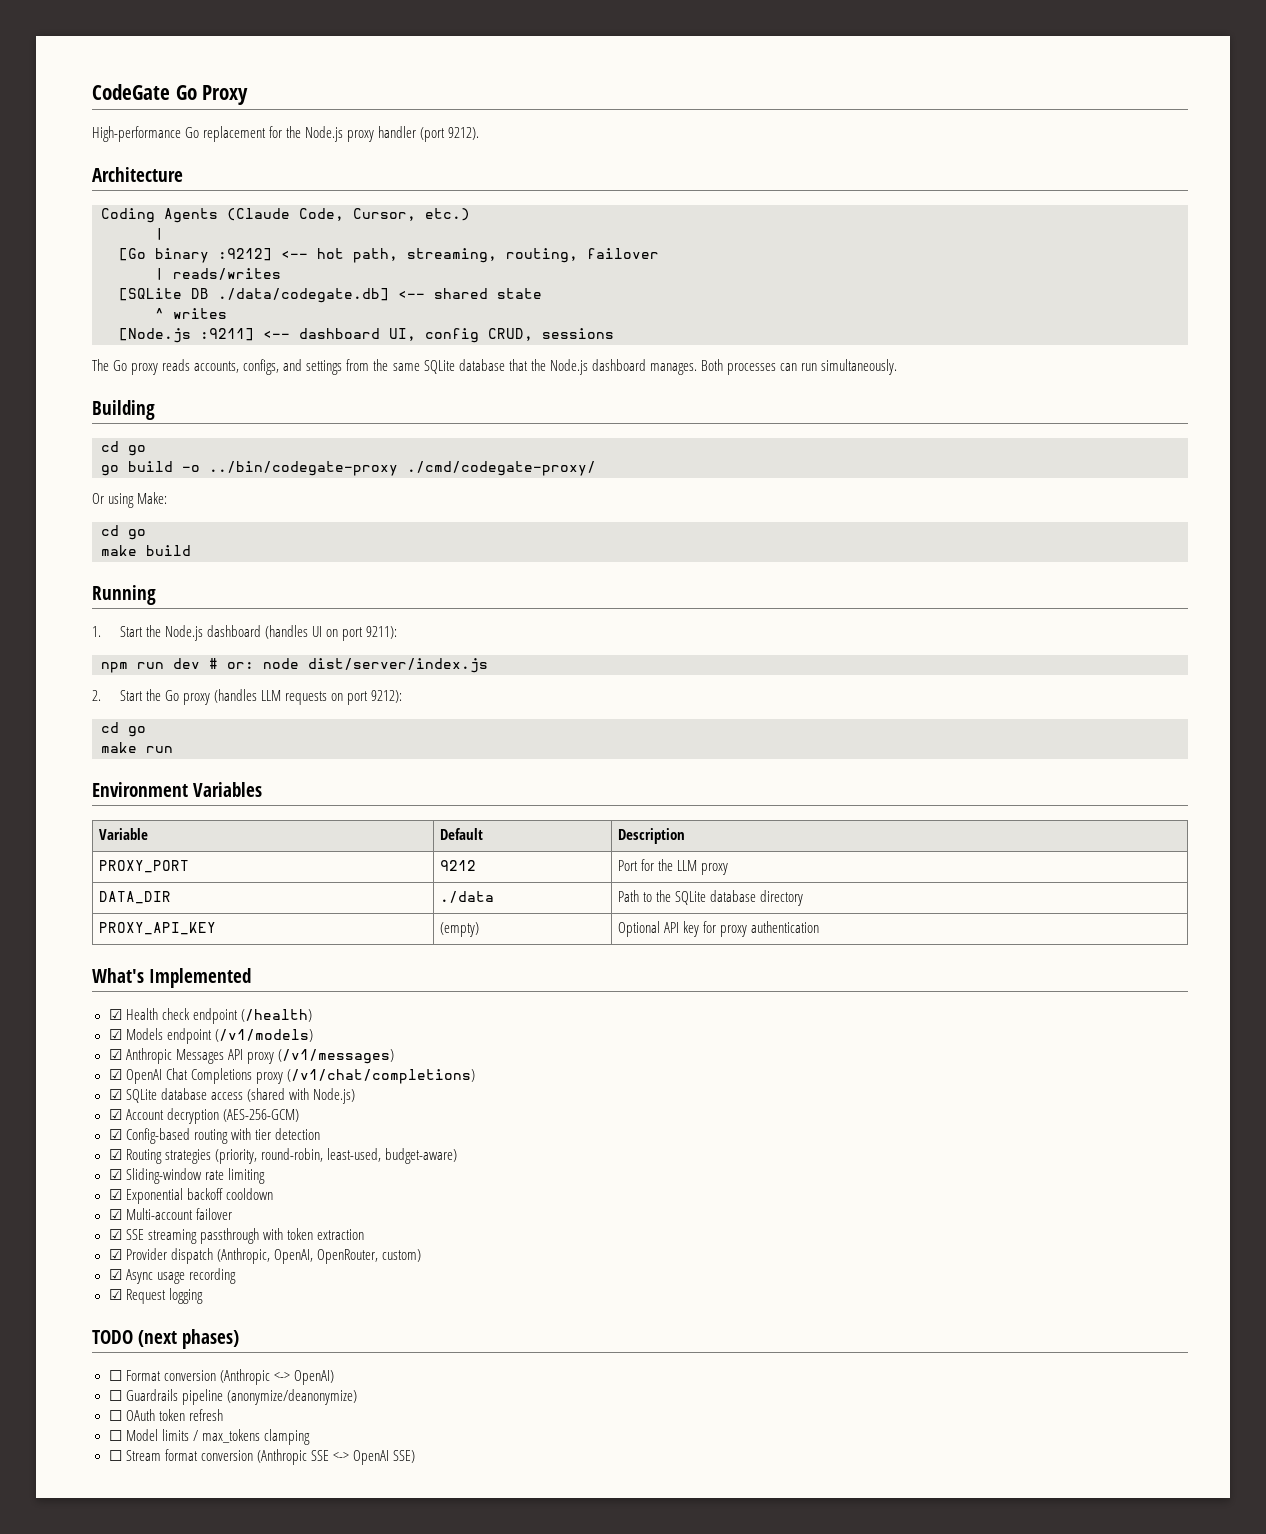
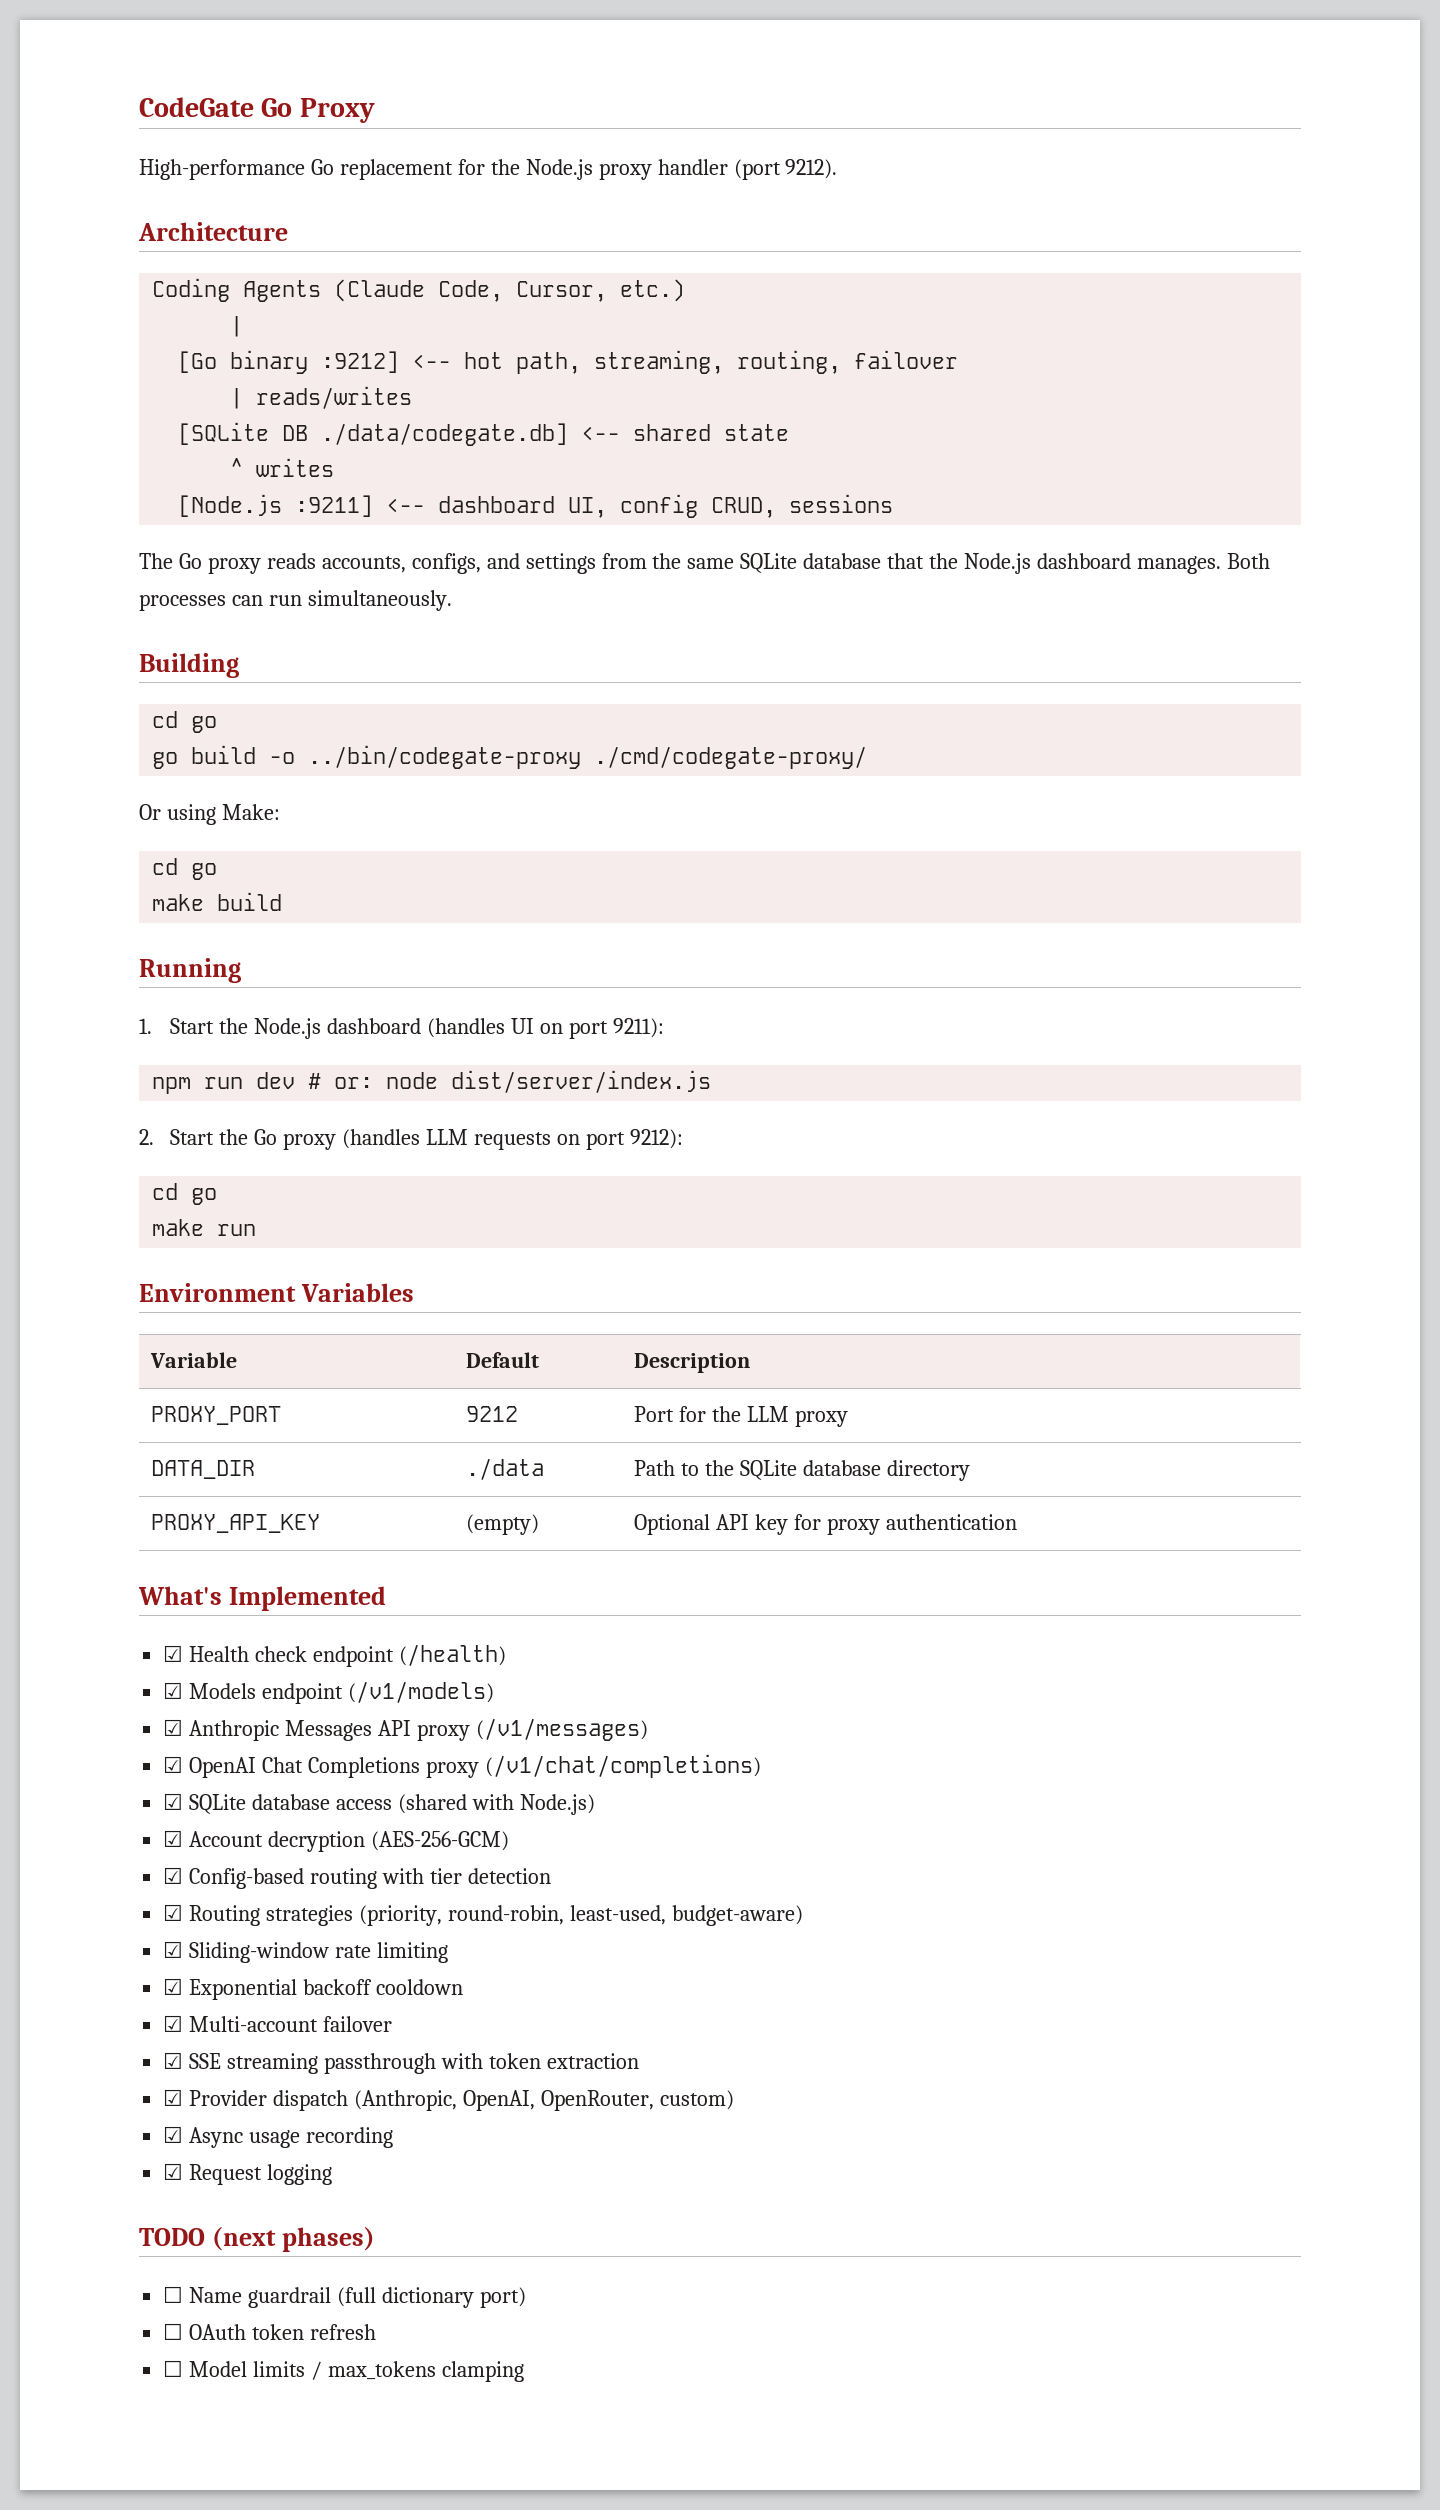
- ☐ Format conversion (Anthropic <-> OpenAI)
- ☐ Guardrails pipeline (anonymize/deanonymize)
+ ☐ Name guardrail (full dictionary port)
- ☐ Stream format conversion (Anthropic SSE <-> OpenAI SSE)

